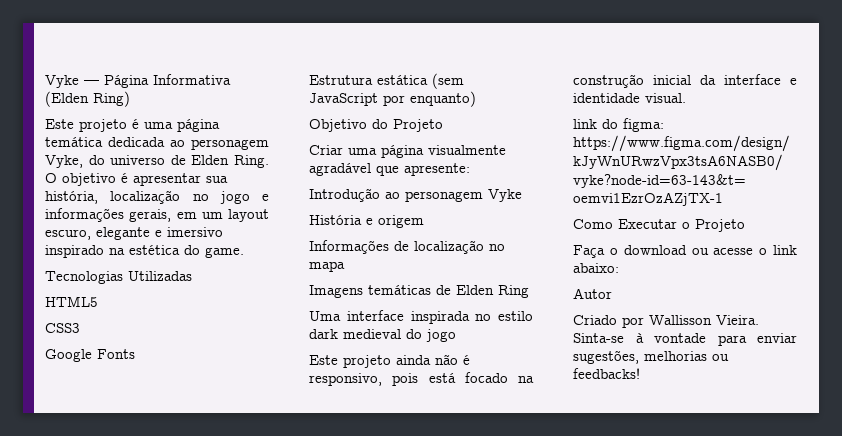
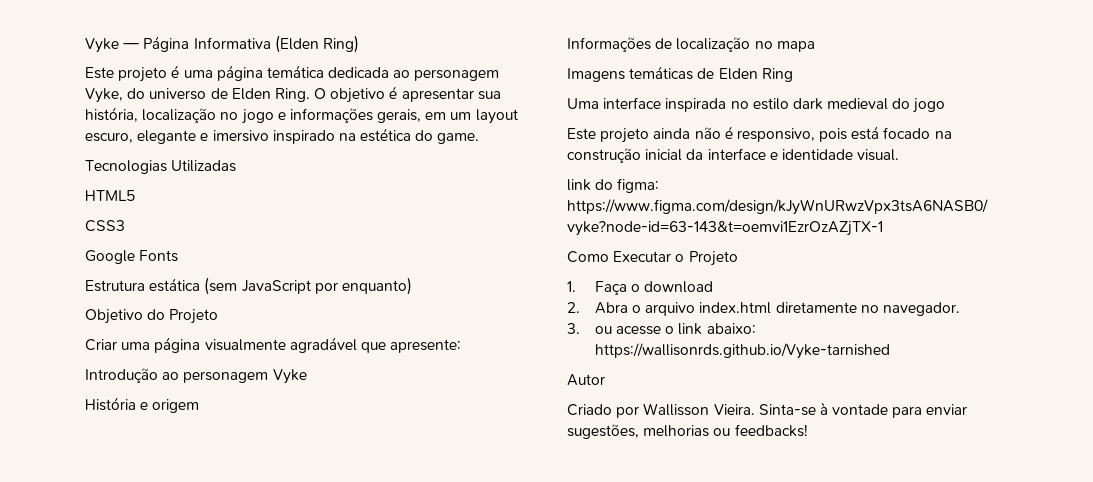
- Faça o download ou acesse o link abaixo:
+ 1. Faça o download
+ 2. Abra o arquivo index.html diretamente no navegador.
+ 3. ou acesse o link abaixo: https://wallisonrds.github.io/Vyke-tarnished

